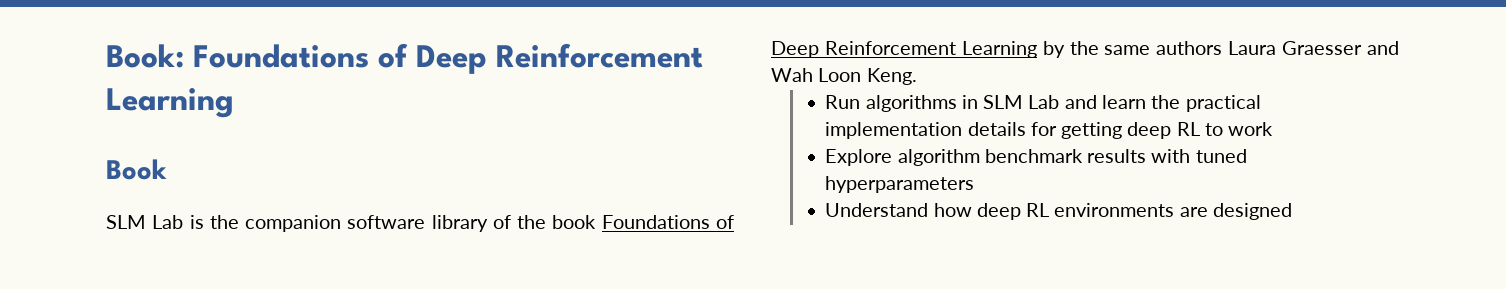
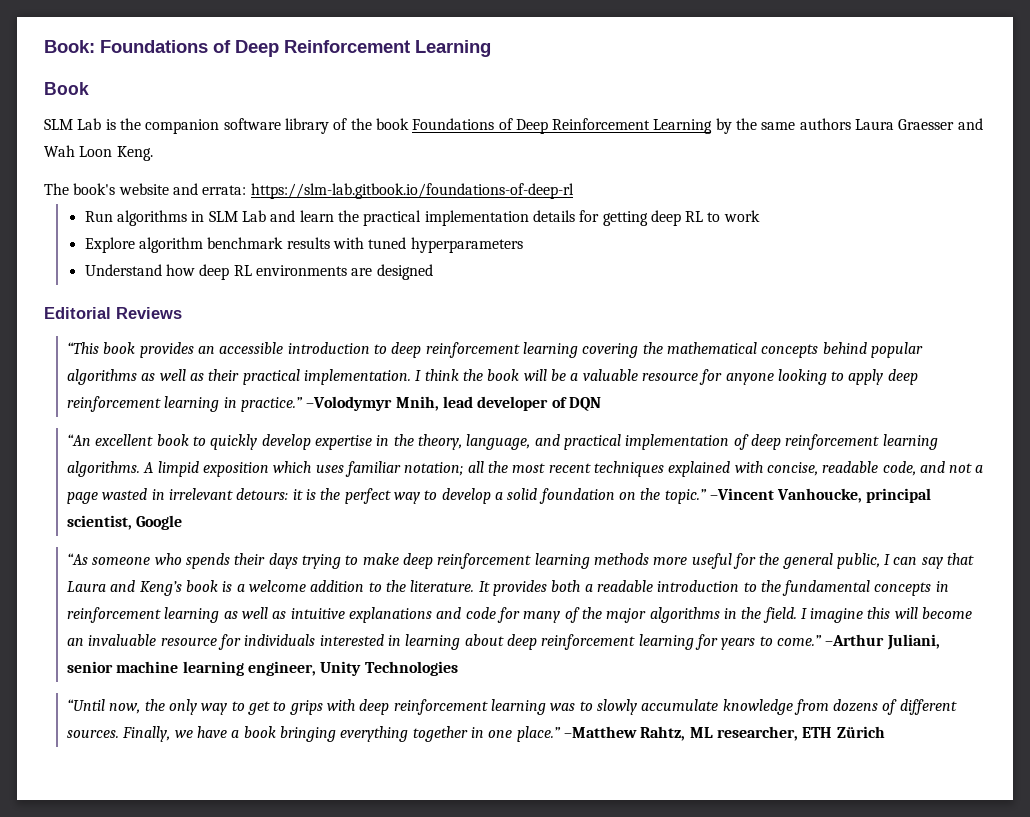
+ The book's website and errata: https://slm-lab.gitbook.io/foundations-of-deep-rl
+ Editorial Reviews
+ “This book provides an accessible introduction to deep reinforcement learning covering the mathematical concepts behind popular algorithms as well as their practical implementation. I think the book will be a valuable resource for anyone looking to apply deep reinforcement learning in practice.” –Volodymyr Mnih, lead developer of DQN
+ “An excellent book to quickly develop expertise in the theory, language, and practical implementation of deep reinforcement learning algorithms. A limpid exposition which uses familiar notation; all the most recent techniques explained with concise, readable code, and not a page wasted in irrelevant detours: it is the perfect way to develop a solid foundation on the topic.” –Vincent Vanhoucke, principal scientist, Google
+ “As someone who spends their days trying to make deep reinforcement learning methods more useful for the general public, I can say that Laura and Keng’s book is a welcome addition to the literature. It provides both a readable introduction to the fundamental concepts in reinforcement learning as well as intuitive explanations and code for many of the major algorithms in the field. I imagine this will become an invaluable resource for individuals interested in learning about deep reinforcement learning for years to come.” –Arthur Juliani, senior machine learning engineer, Unity Technologies
+ “Until now, the only way to get to grips with deep reinforcement learning was to slowly accumulate knowledge from dozens of different sources. Finally, we have a book bringing everything together in one place.” –Matthew Rahtz, ML researcher, ETH Zürich

